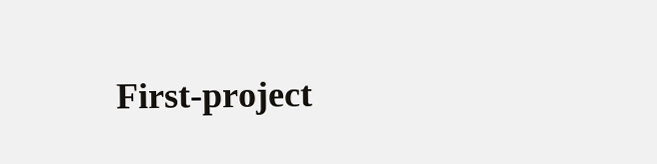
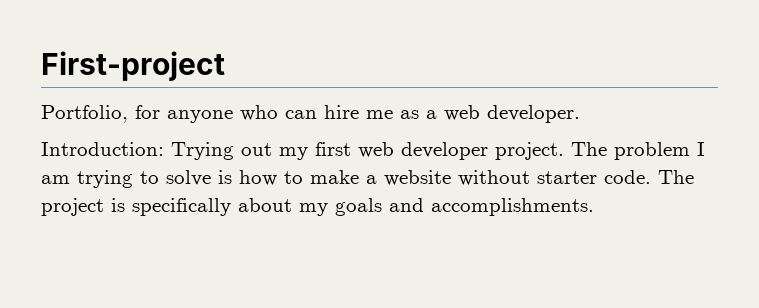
+ Portfolio, for anyone who can hire me as a web developer.
+ Introduction: Trying out my first web developer project. The problem I am trying to solve is how to make a website without starter code. The project is specifically about my goals and accomplishments.

